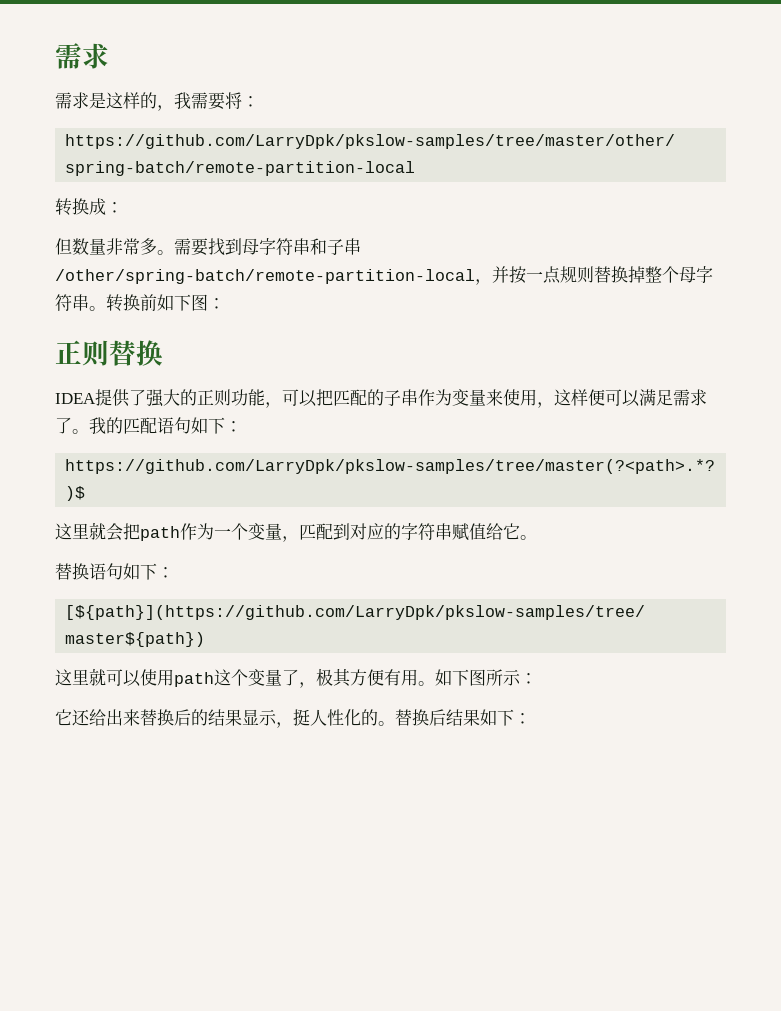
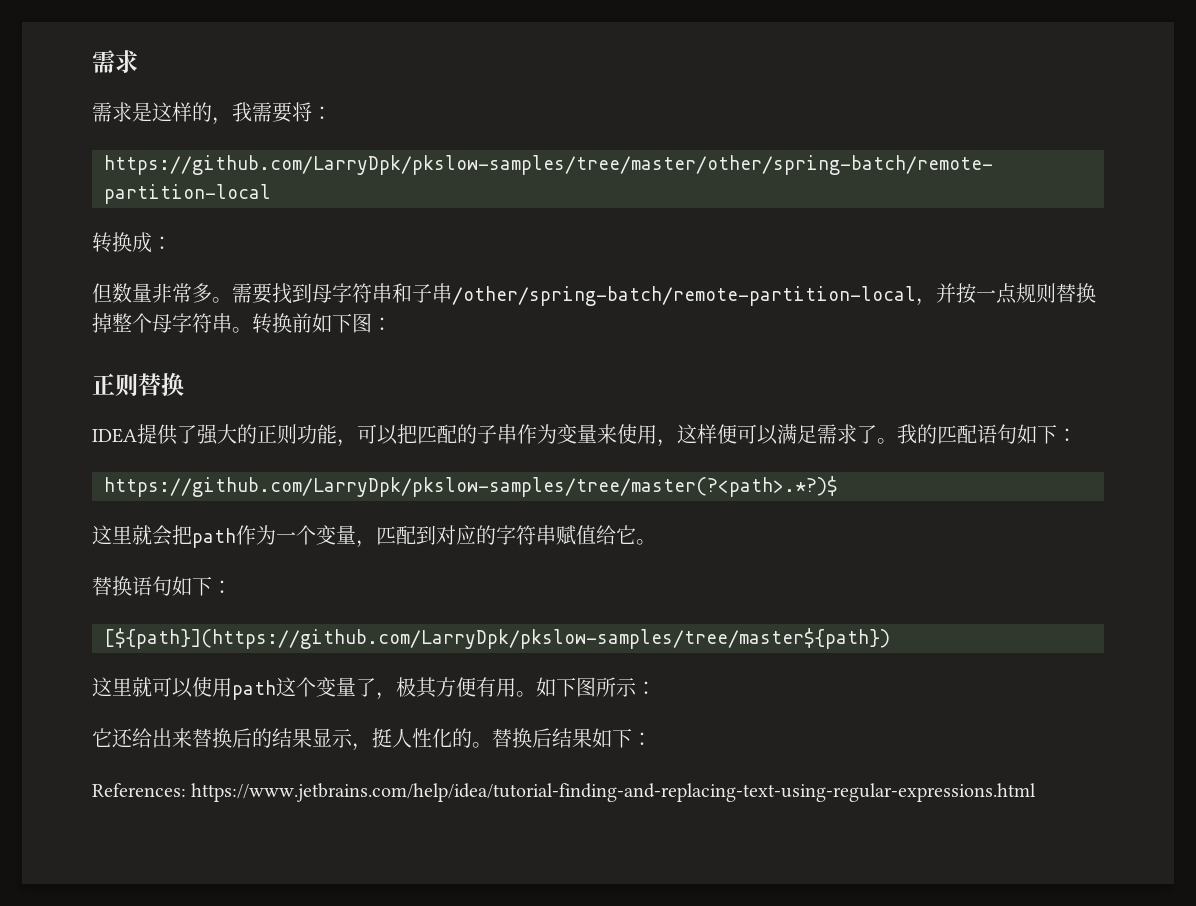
+ References: https://www.jetbrains.com/help/idea/tutorial-finding-and-replacing-text-using-regular-expressions.html

